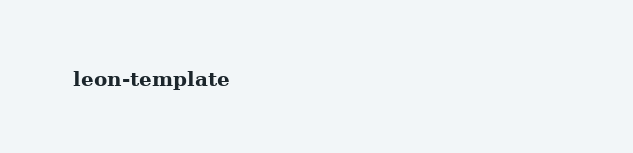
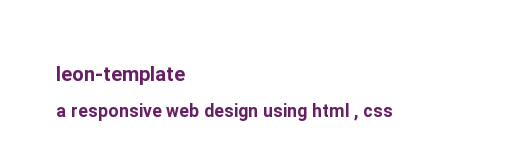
+ a responsive web design using html , css

